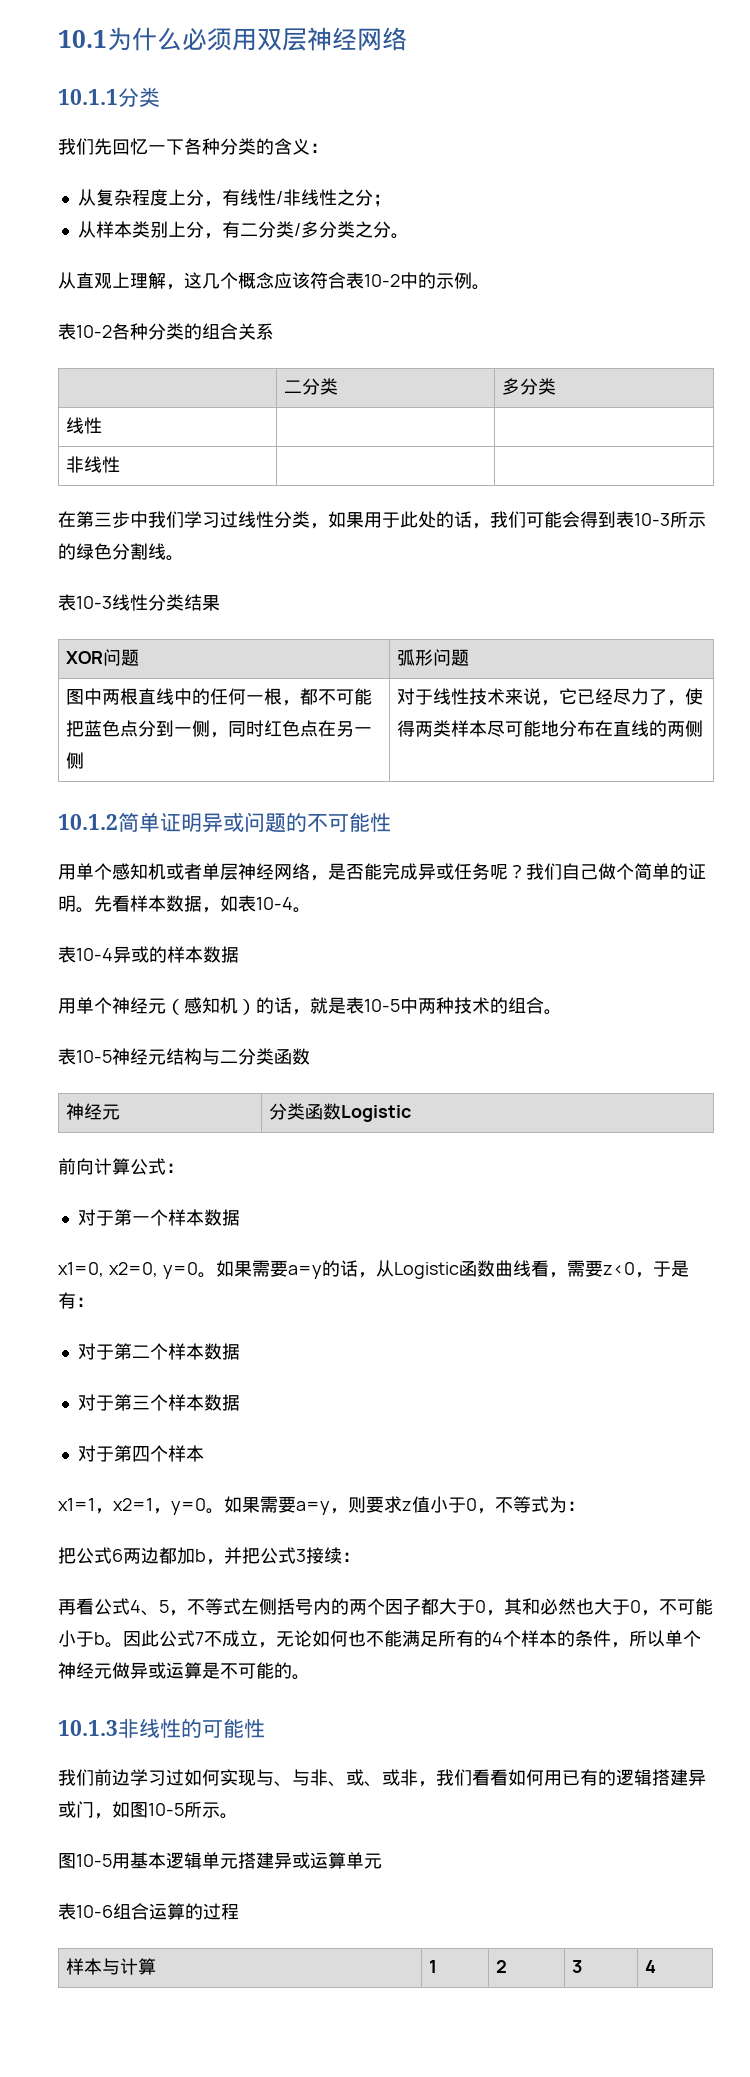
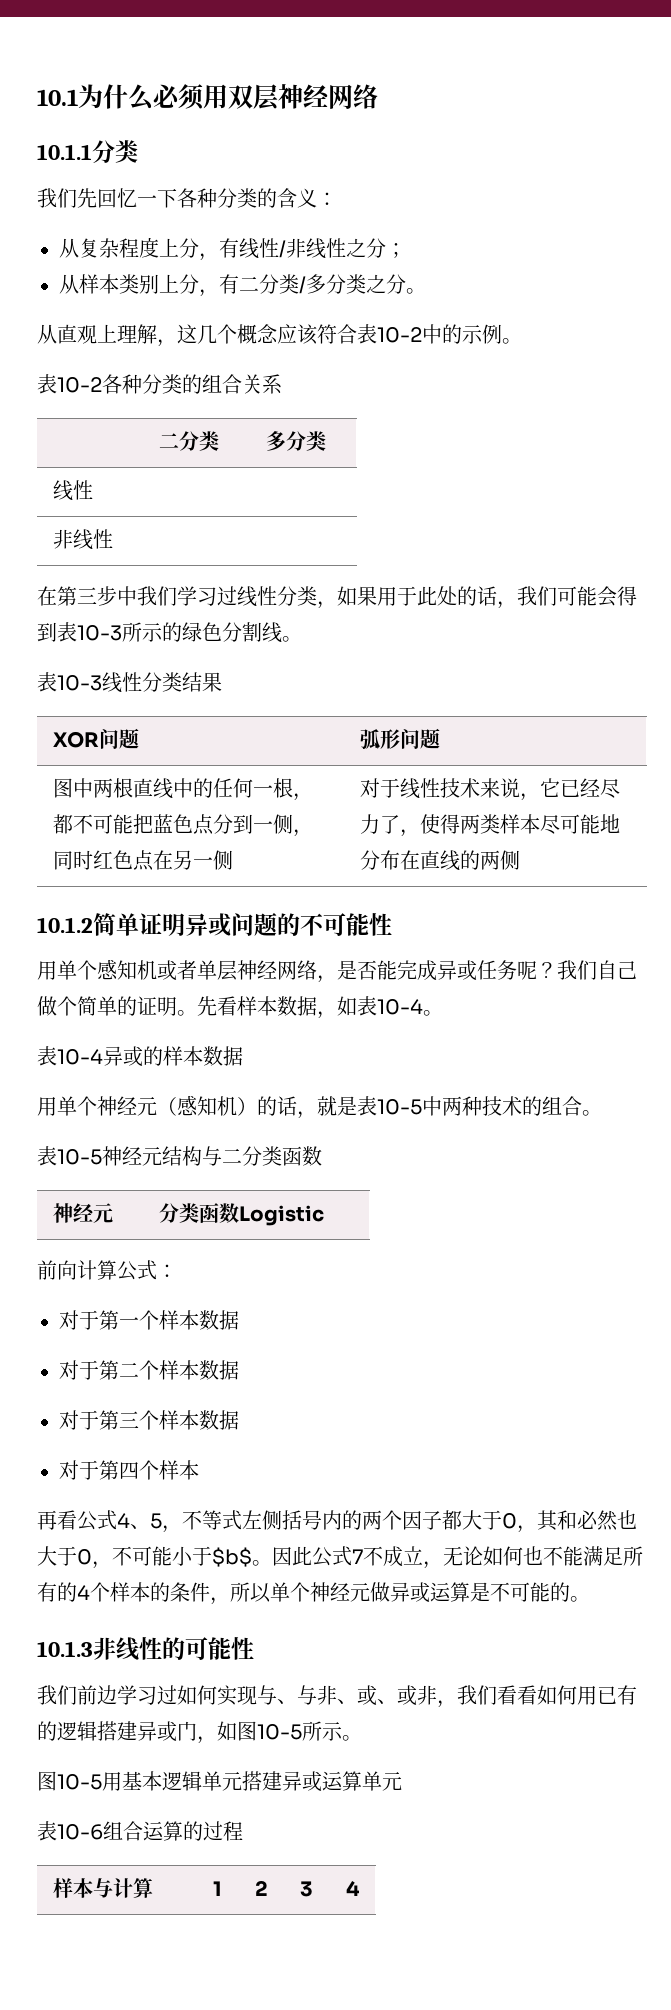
- x1=0, x2=0, y=0。如果需要a=y的话，从Logistic函数曲线看，需要z<0，于是有：
- x1=1，x2=1，y=0。如果需要a=y，则要求z值小于0，不等式为：
- 把公式6两边都加b，并把公式3接续：
- 再看公式4、5，不等式左侧括号内的两个因子都大于0，其和必然也大于0，不可能小于b。
+ 再看公式4、5，不等式左侧括号内的两个因子都大于0，其和必然也大于0，不可能小于$b$。

